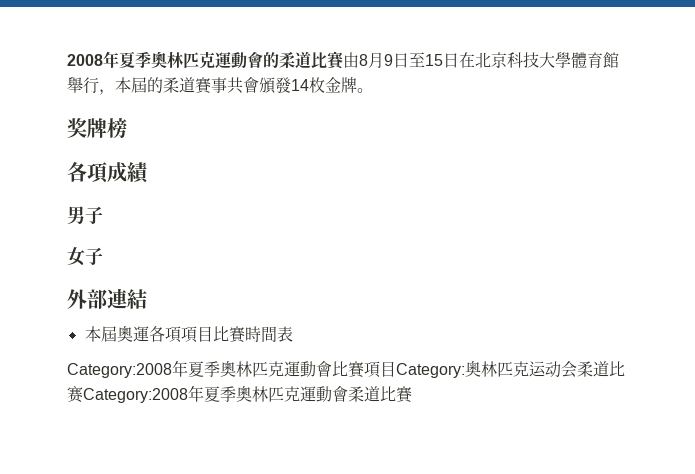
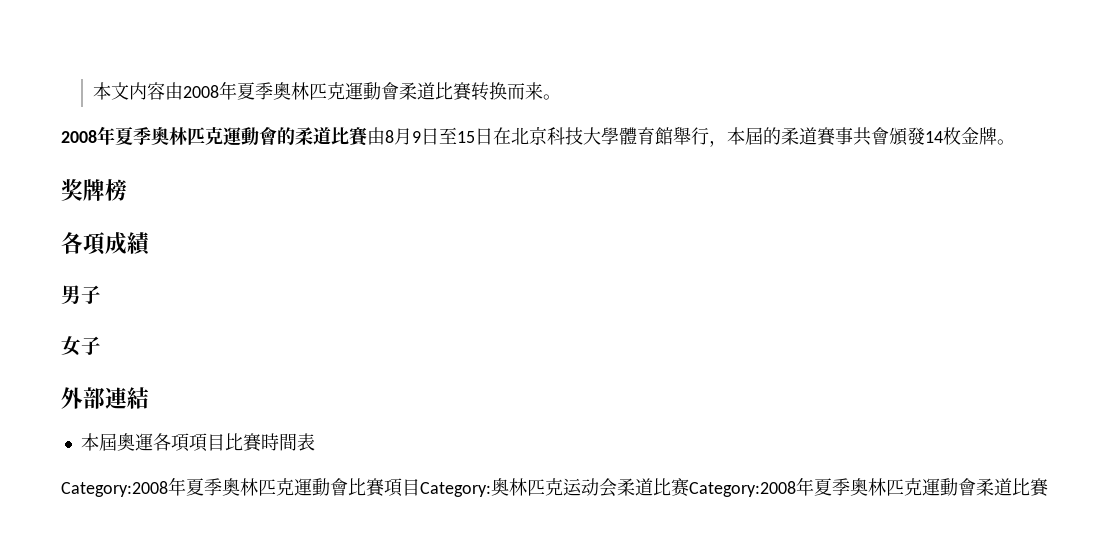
+ 本文内容由2008年夏季奧林匹克運動會柔道比賽转换而来。

